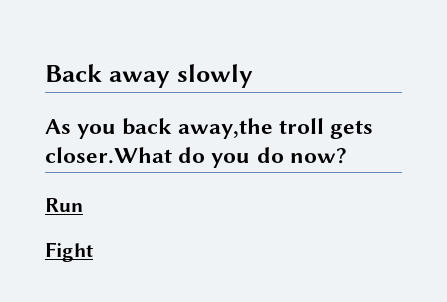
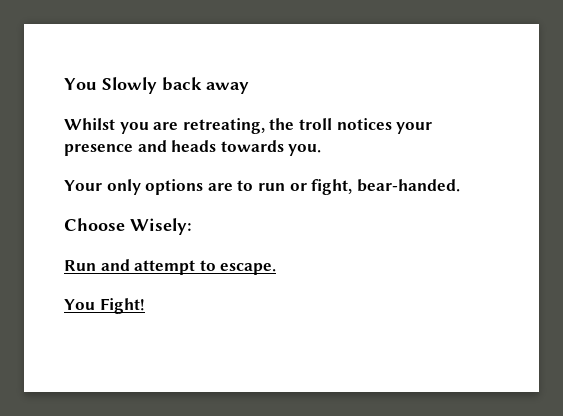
- Back away slowly
- As you back away,the troll gets closer.What do you do now?
- Run
- Fight
+ You Slowly back away
+ Whilst you are retreating, the troll notices your presence and heads towards you.
+ Your only options are to run or fight, bear-handed.
+ Choose Wisely:
+ Run and attempt to escape.
+ You Fight!

